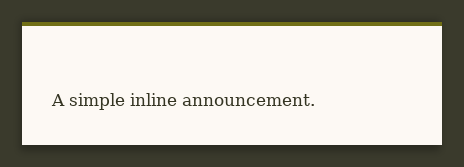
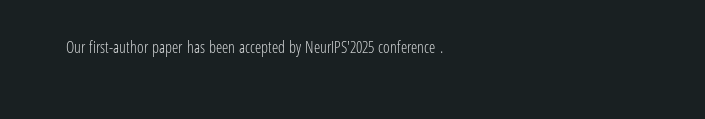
- A simple inline announcement.
+ Our first-author paper has been accepted by NeurIPS'2025 conference .

